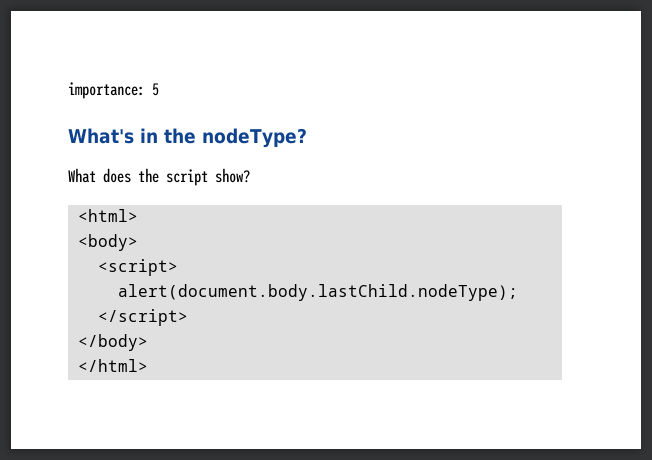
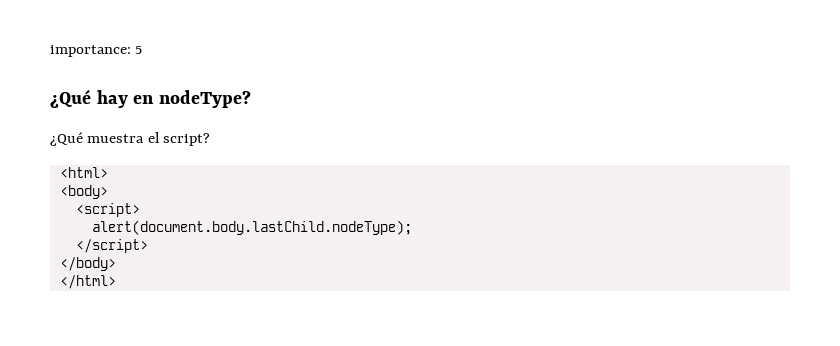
- What's in the nodeType?
- What does the script show?
+ ¿Qué hay en nodeType?
+ ¿Qué muestra el script?

